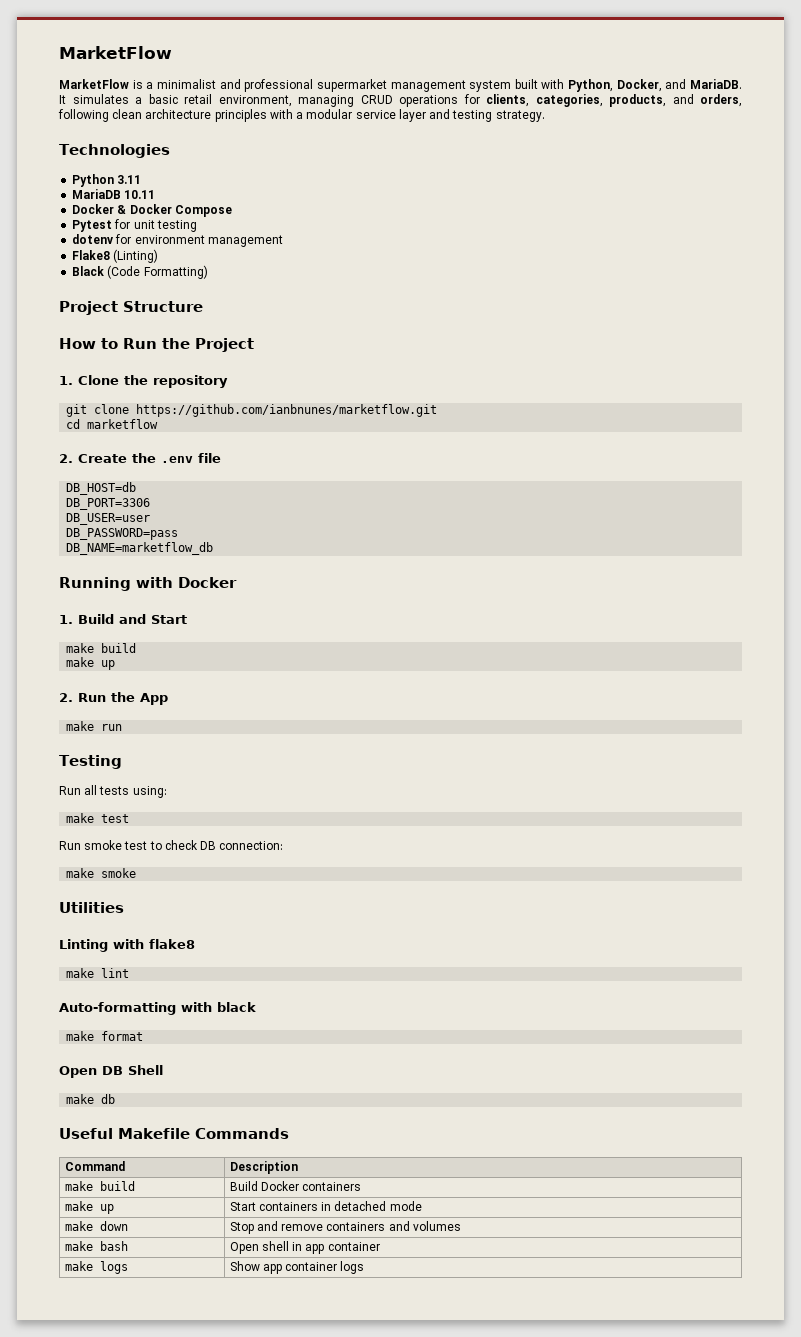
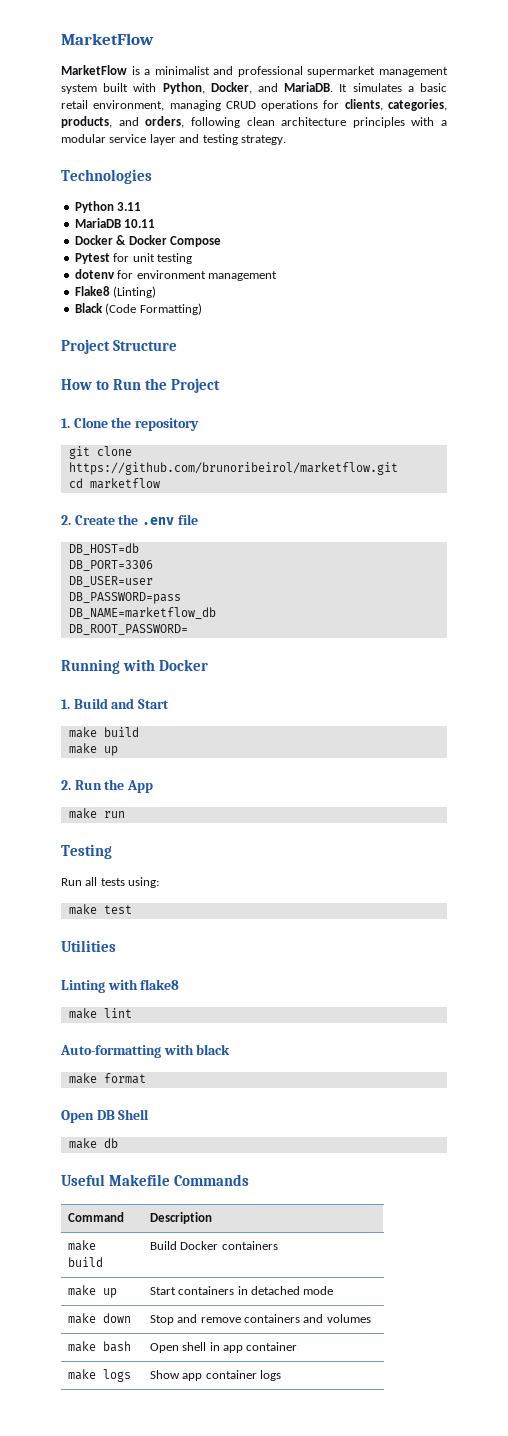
- git clone https://github.com/ianbnunes/marketflow.git
+ git clone https://github.com/brunoribeirol/marketflow.git
+ DB_ROOT_PASSWORD=
- Run smoke test to check DB connection:
- make smoke

